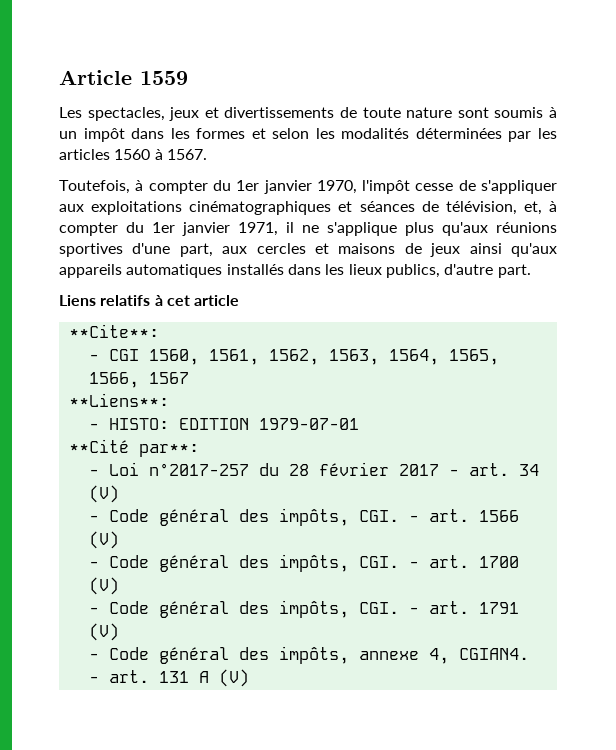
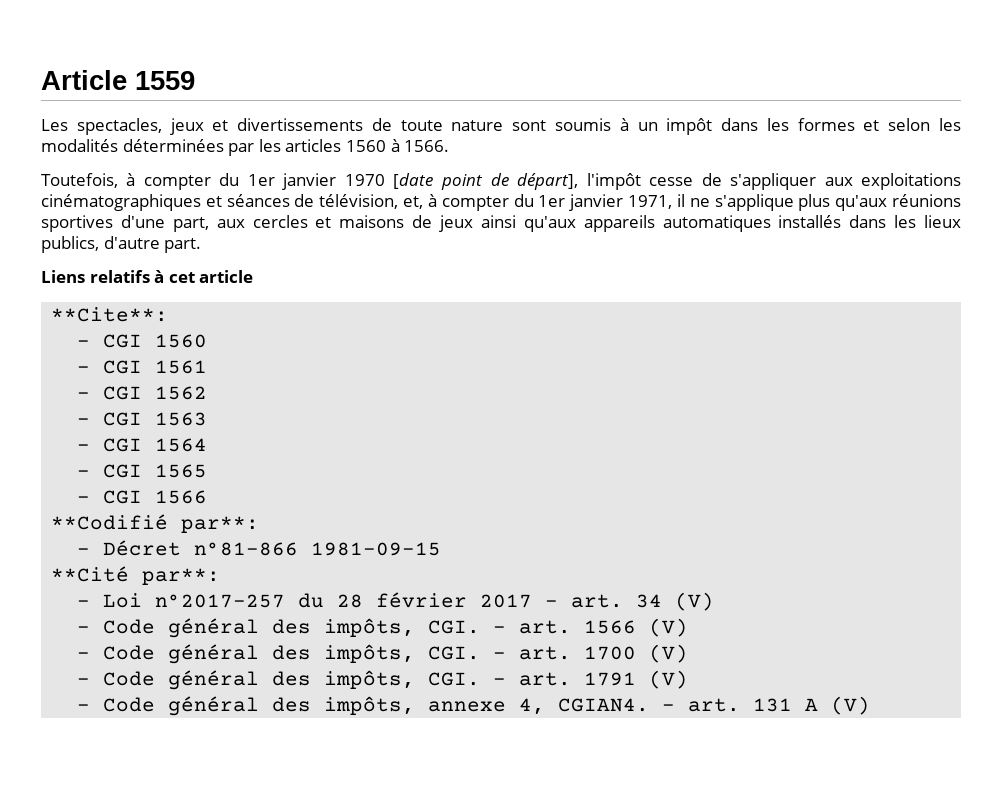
- Les spectacles, jeux et divertissements de toute nature sont soumis à un impôt dans les formes et selon les modalités déterminées par les articles 1560 à 1567.
+ Les spectacles, jeux et divertissements de toute nature sont soumis à un impôt dans les formes et selon les modalités déterminées par les articles 1560 à 1566.
- Toutefois, à compter du 1er janvier 1970, l'impôt cesse de s'appliquer aux exploitations cinématographiques et séances de télévision, et, à compter du 1er janvier 1971, il ne s'applique plus qu'aux réunions sportives d'une part, aux cercles et maisons de jeux ainsi qu'aux appareils automatiques installés dans les lieux publics, d'autre part.
+ Toutefois, à compter du 1er janvier 1970 [date point de départ], l'impôt cesse de s'appliquer aux exploitations cinématographiques et séances de télévision, et, à compter du 1er janvier 1971, il ne s'applique plus qu'aux réunions sportives d'une part, aux cercles et maisons de jeux ainsi qu'aux appareils automatiques installés dans les lieux publics, d'autre part.
- - CGI 1560, 1561, 1562, 1563, 1564, 1565, 1566, 1567
- **Liens**:
- - HISTO: EDITION 1979-07-01
+ - CGI 1560
+ - CGI 1561
+ - CGI 1562
+ - CGI 1563
+ - CGI 1564
+ - CGI 1565
+ - CGI 1566
+ **Codifié par**:
+ - Décret n°81-866 1981-09-15

